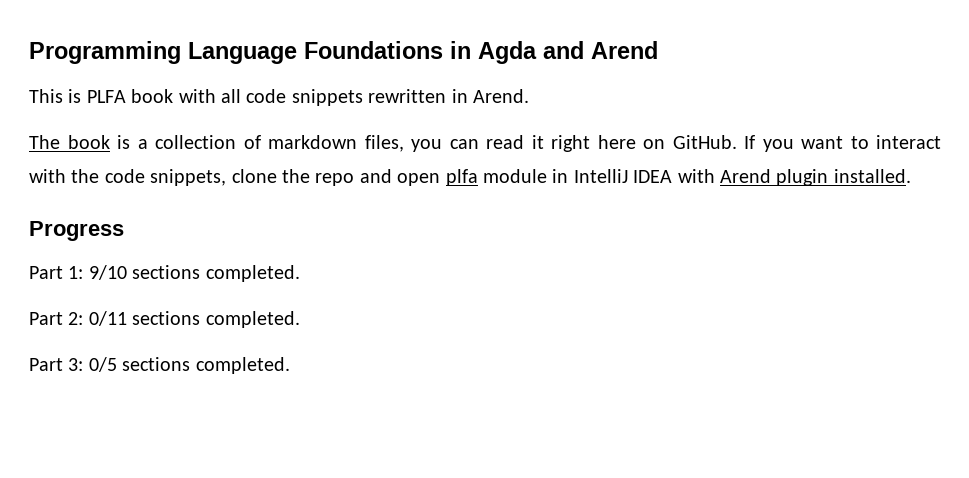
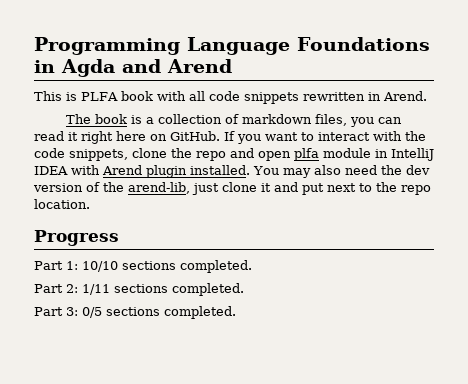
+ You may also need the dev version of the arend-lib, just clone it and put next to the repo location.
- Part 1: 9/10 sections completed.
+ Part 1: 10/10 sections completed.
- Part 2: 0/11 sections completed.
+ Part 2: 1/11 sections completed.

